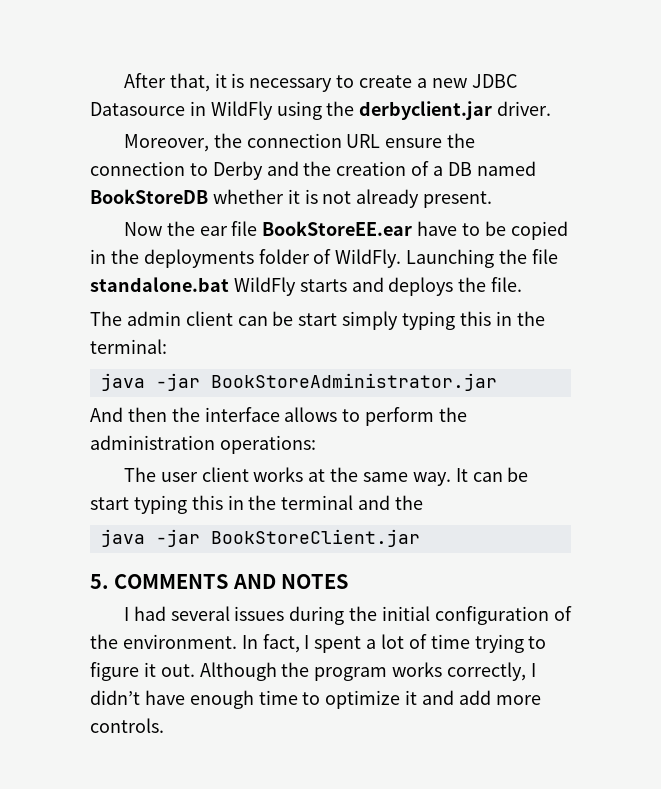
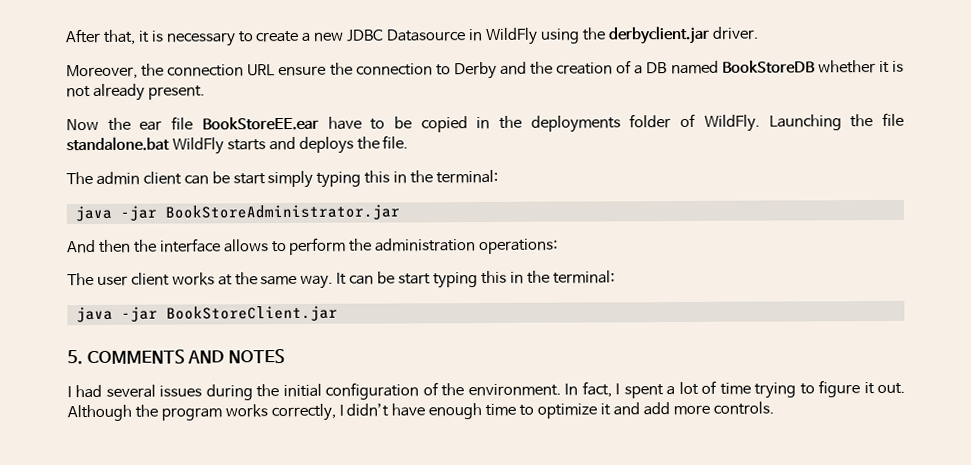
- It can be start typing this in the terminal and the
+ It can be start typing this in the terminal:

